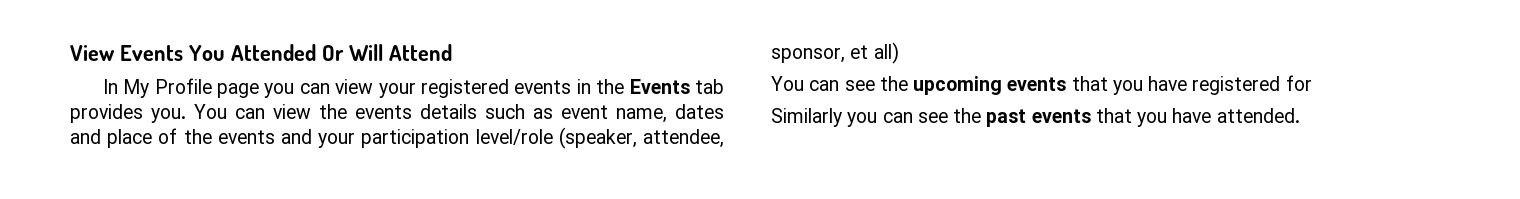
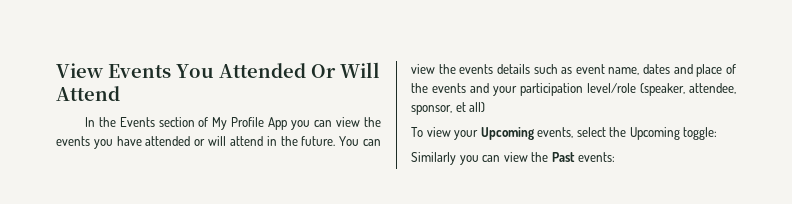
- In My Profile page you can view your registered events in the Events tab provides you.
+ In the Events section of My Profile App you can view the events you have attended or will attend in the future.
- You can see the upcoming events that you have registered for
- Similarly you can see the past events that you have attended.
+ To view your Upcoming events, select the Upcoming toggle:
+ Similarly you can view the Past events:

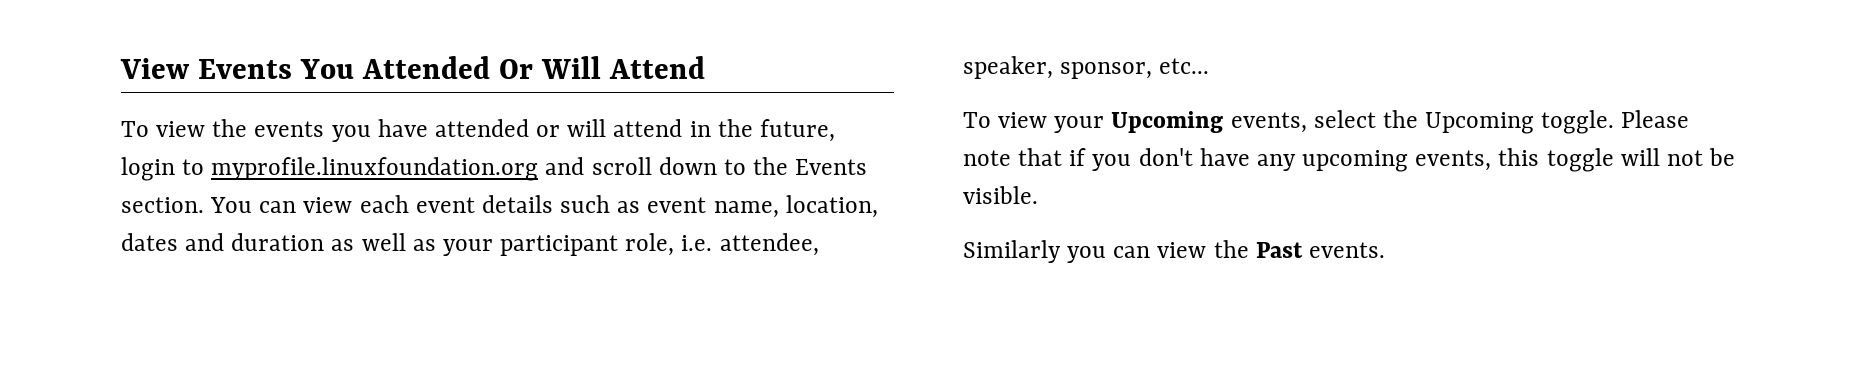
- In the Events section of My Profile App you can view the events you have attended or will attend in the future.
+ To view the events you have attended or will attend in the future, login to myprofile.linuxfoundation.org and scroll down to the Events section.
- You can view the events details such as event name, dates and place of the events and your participation level/role (speaker, attendee, sponsor, et all)
+ You can view each event details such as event name, location, dates and duration as well as your participant role, i.e. attendee, speaker, sponsor, etc...
- To view your Upcoming events, select the Upcoming toggle:
+ To view your Upcoming events, select the Upcoming toggle. Please note that if you don't have any upcoming events, this toggle will not be visible.
- Similarly you can view the Past events:
+ Similarly you can view the Past events.

